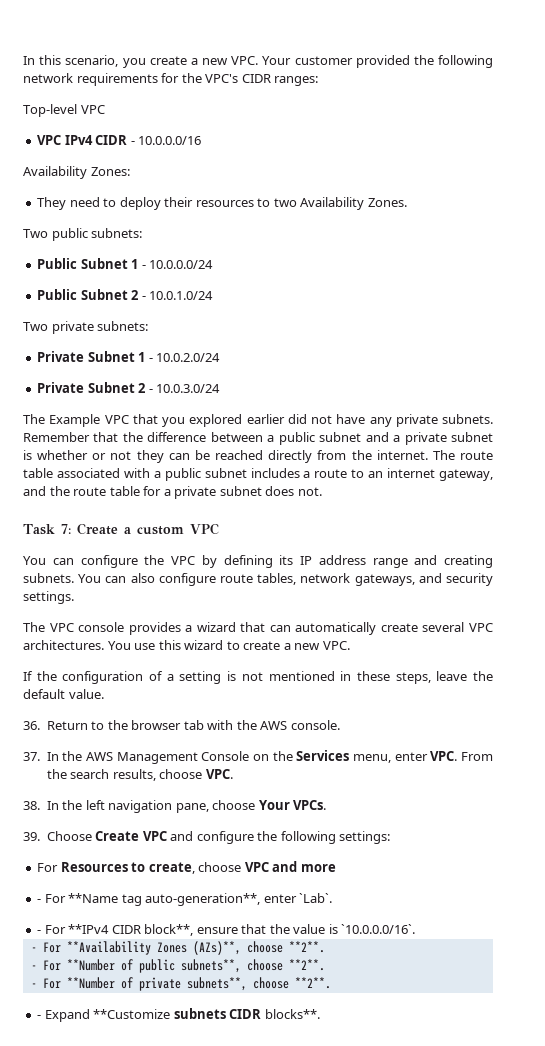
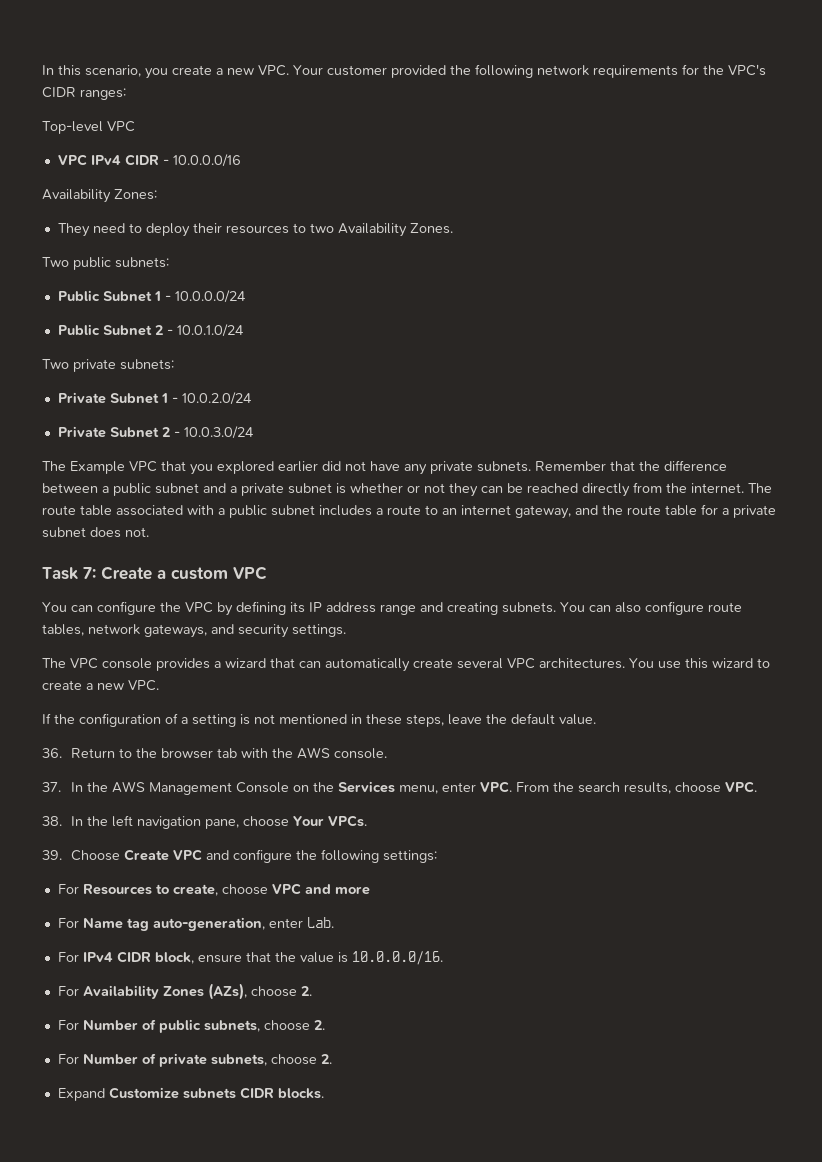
- - For **Name tag auto-generation**, enter `Lab`.
- - For **IPv4 CIDR block**, ensure that the value is `10.0.0.0/16`.
- - For **Availability Zones (AZs)**, choose **2**.
- - For **Number of public subnets**, choose **2**.
- - For **Number of private subnets**, choose **2**.
- - Expand **Customize subnets CIDR blocks**.
+ For Name tag auto-generation, enter Lab.
+ For IPv4 CIDR block, ensure that the value is 10.0.0.0/16.
+ For Availability Zones (AZs), choose 2.
+ For Number of public subnets, choose 2.
+ For Number of private subnets, choose 2.
+ Expand Customize subnets CIDR blocks.

